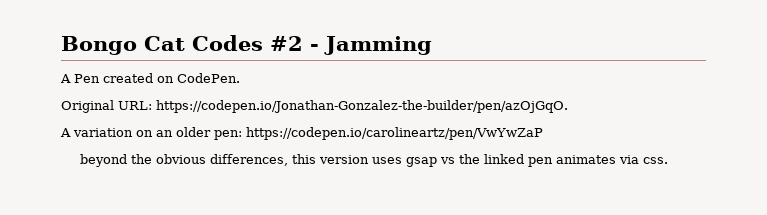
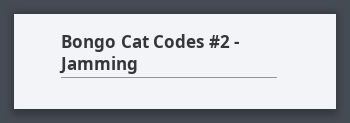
- A Pen created on CodePen.
- Original URL: https://codepen.io/Jonathan-Gonzalez-the-builder/pen/azOjGqO.
- A variation on an older pen: https://codepen.io/carolineartz/pen/VwYwZaP
- beyond the obvious differences, this version uses gsap vs the linked pen animates via css.

